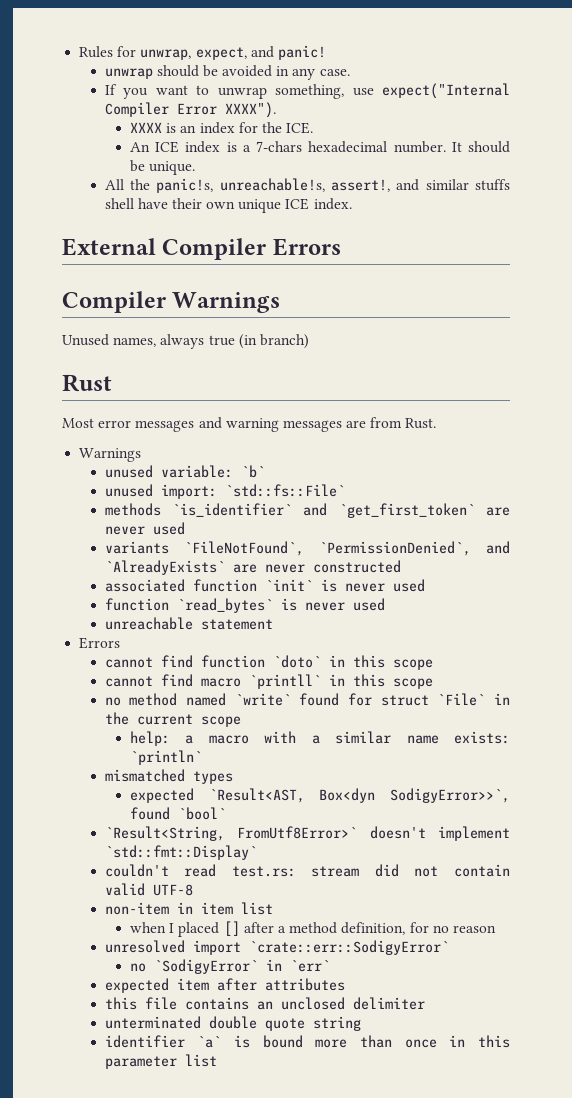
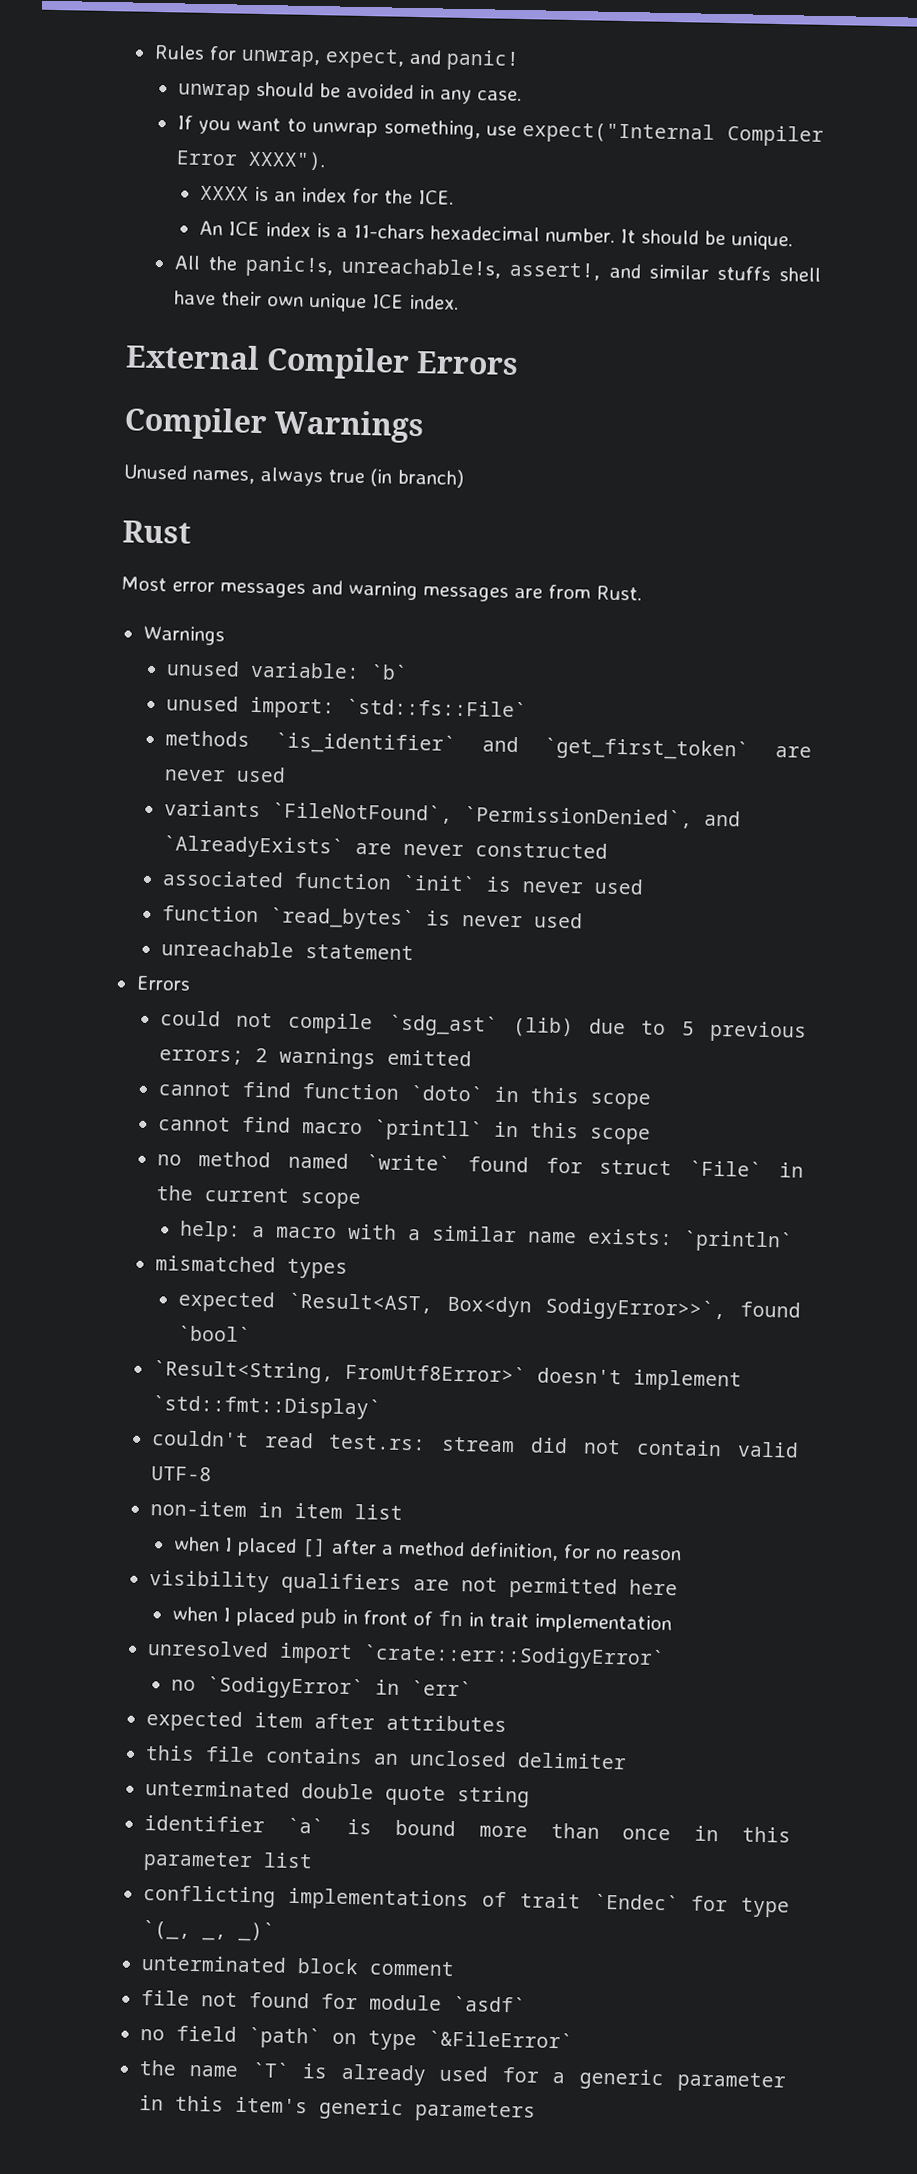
- An ICE index is a 7-chars hexadecimal number.
+ An ICE index is a 11-chars hexadecimal number.
+ could not compile `sdg_ast` (lib) due to 5 previous errors; 2 warnings emitted
+ visibility qualifiers are not permitted here
+ when I placed pub in front of fn in trait implementation
+ conflicting implementations of trait `Endec` for type `(_, _, _)`
+ unterminated block comment
+ file not found for module `asdf`
+ no field `path` on type `&FileError`
+ the name `T` is already used for a generic parameter in this item's generic parameters

